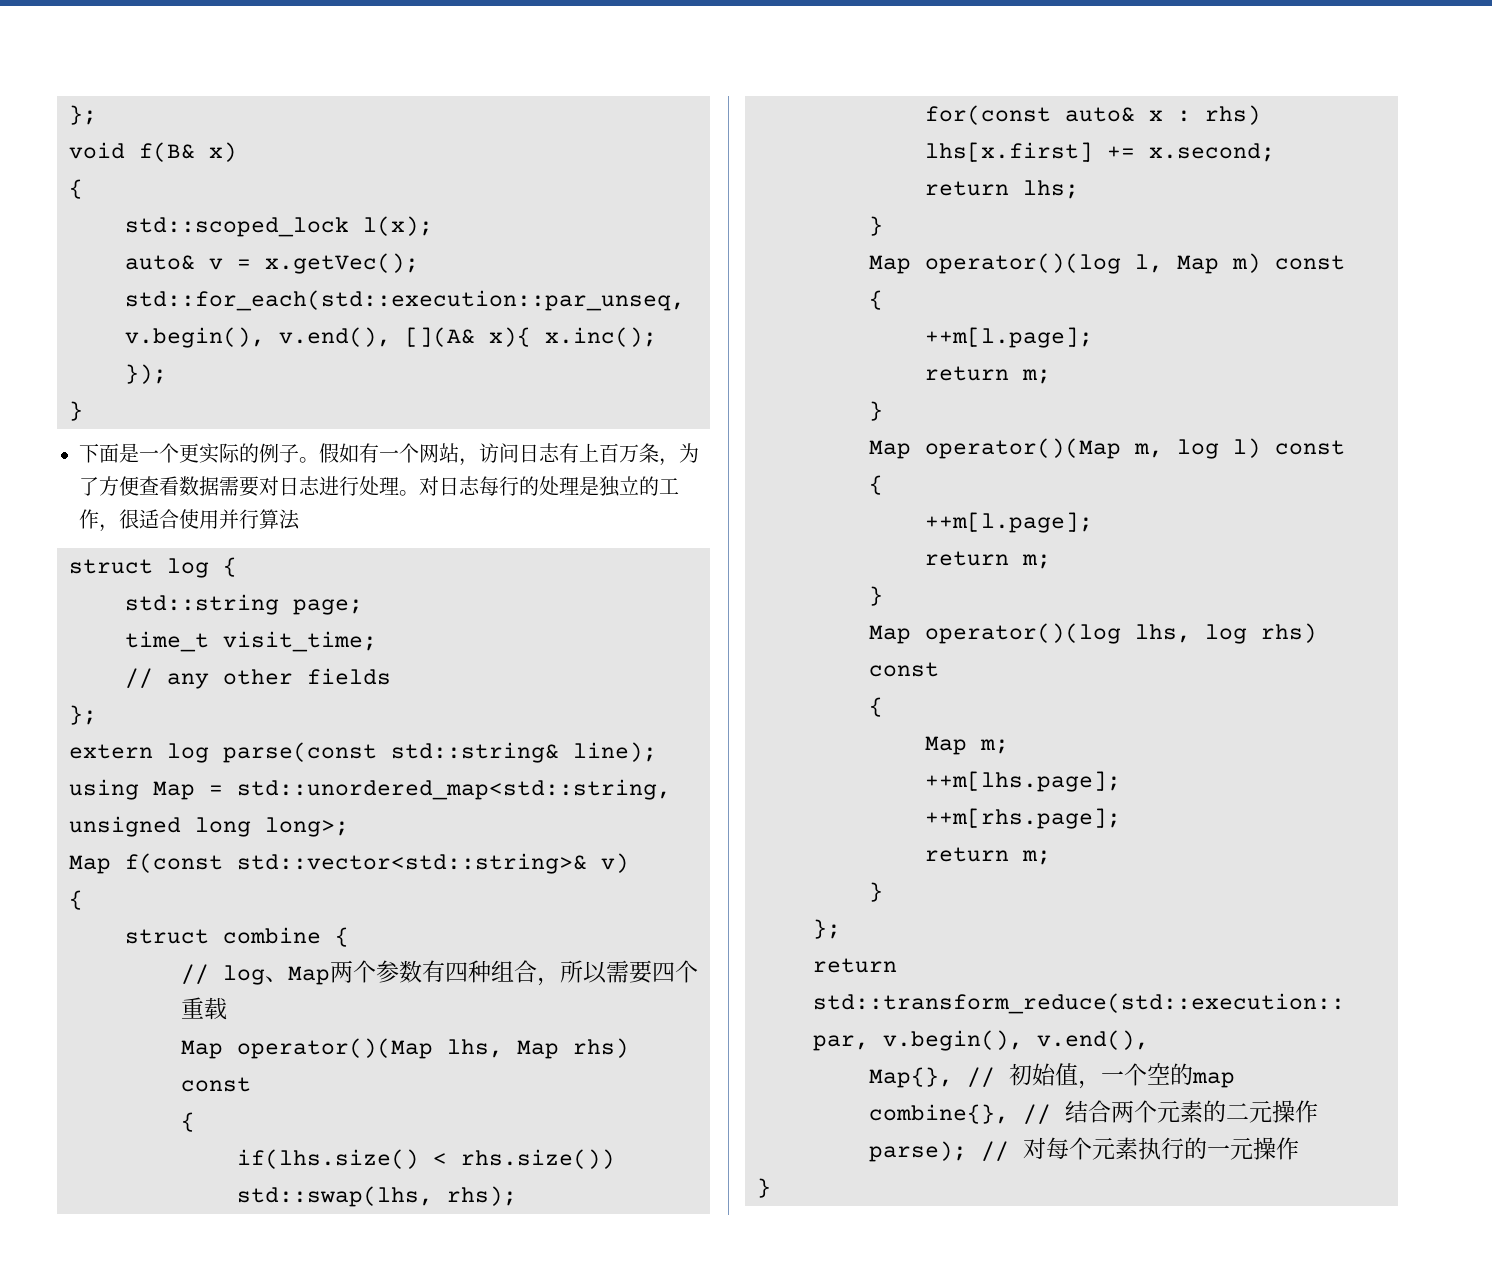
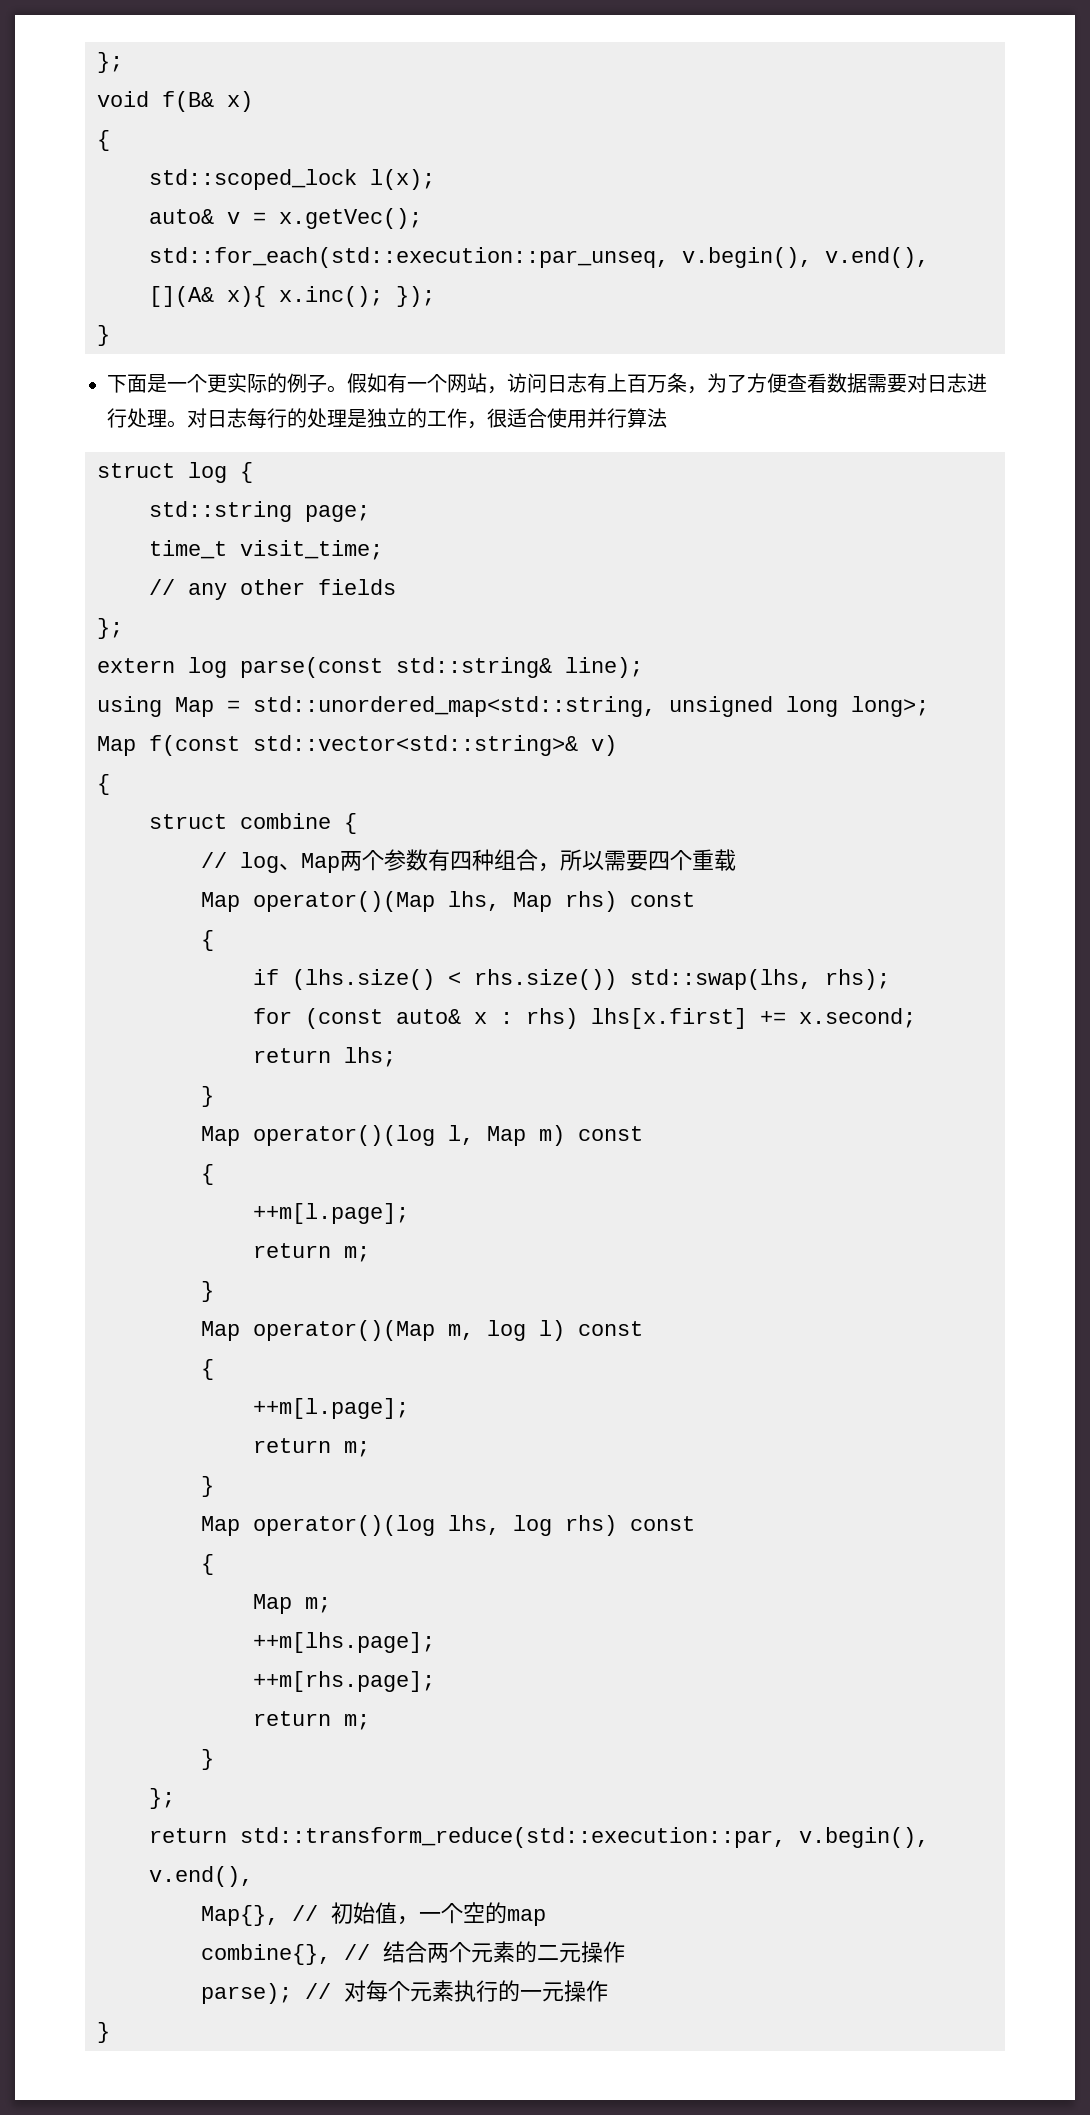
- if(lhs.size() < rhs.size()) std::swap(lhs, rhs);
+ if (lhs.size() < rhs.size()) std::swap(lhs, rhs);
- for(const auto& x : rhs) lhs[x.first] += x.second;
+ for (const auto& x : rhs) lhs[x.first] += x.second;

